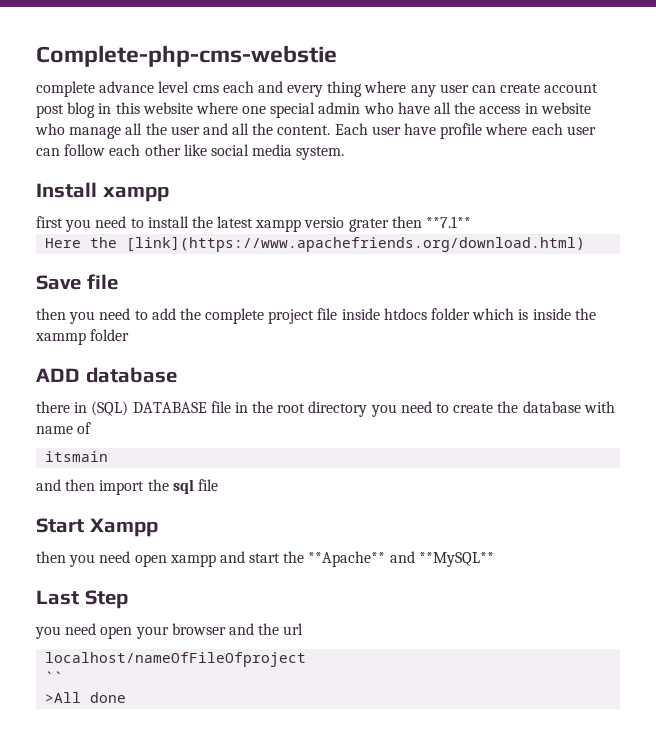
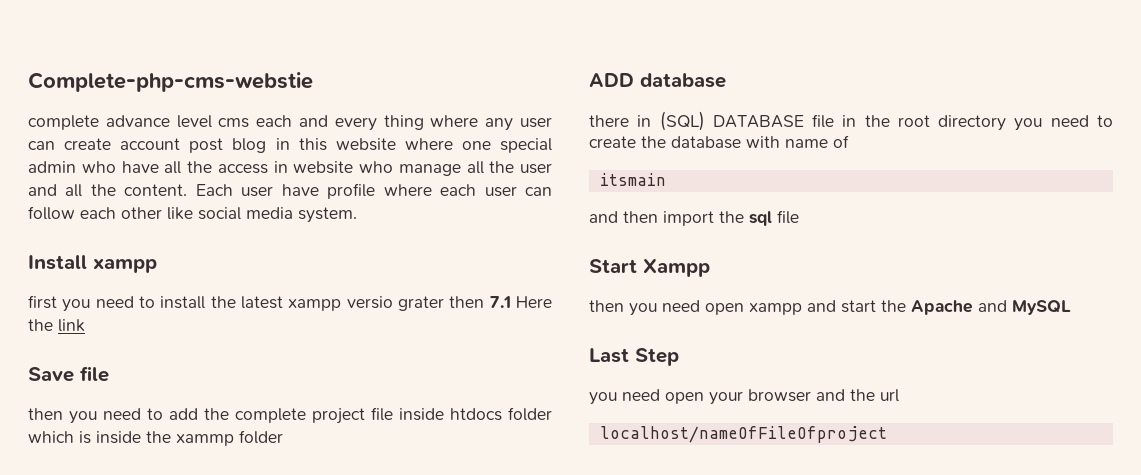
- first you need to install the latest xampp versio grater then **7.1**
- Here the [link](https://www.apachefriends.org/download.html)
+ first you need to install the latest xampp versio grater then 7.1 Here the link
- then you need open xampp and start the **Apache** and **MySQL**
+ then you need open xampp and start the Apache and MySQL
- ``
- >All done

